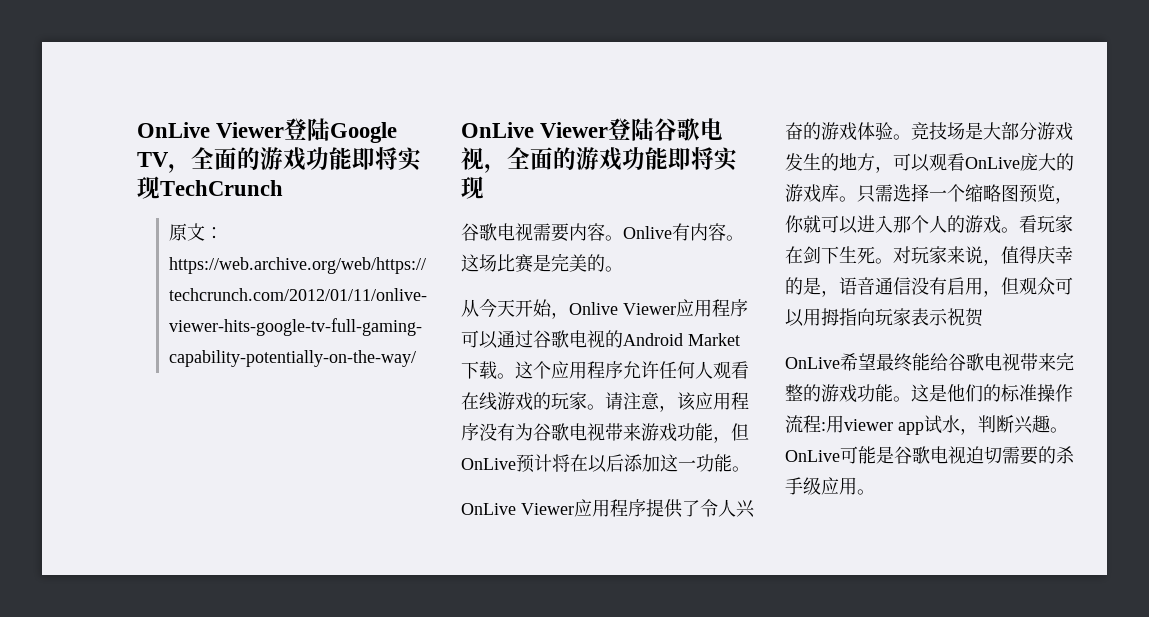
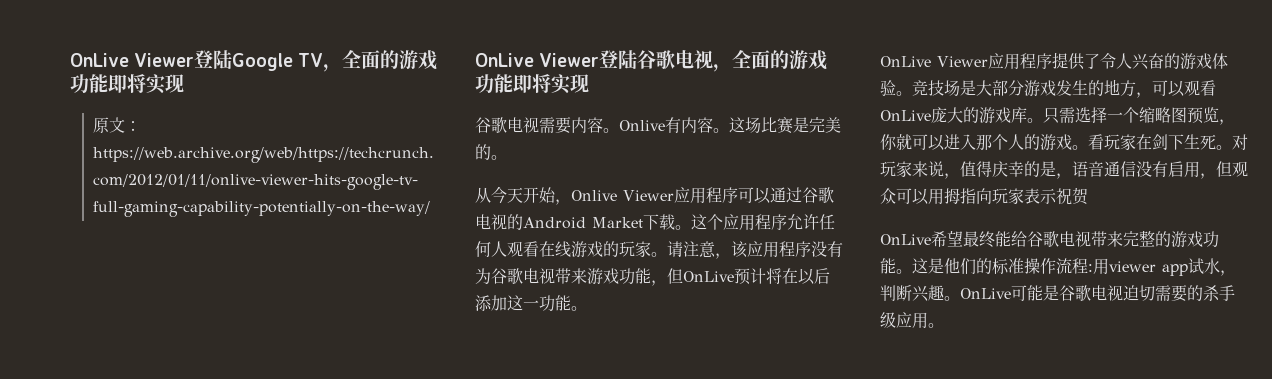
- OnLive Viewer登陆Google TV，全面的游戏功能即将实现TechCrunch
+ OnLive Viewer登陆Google TV，全面的游戏功能即将实现

